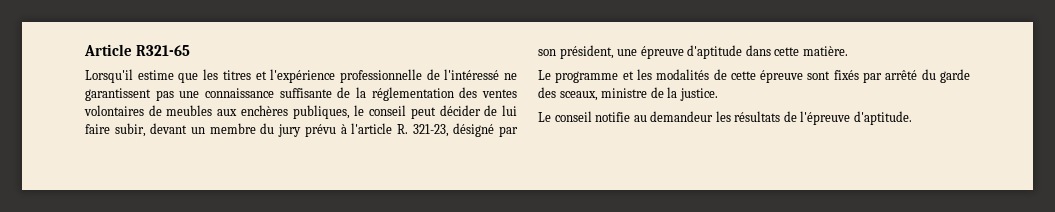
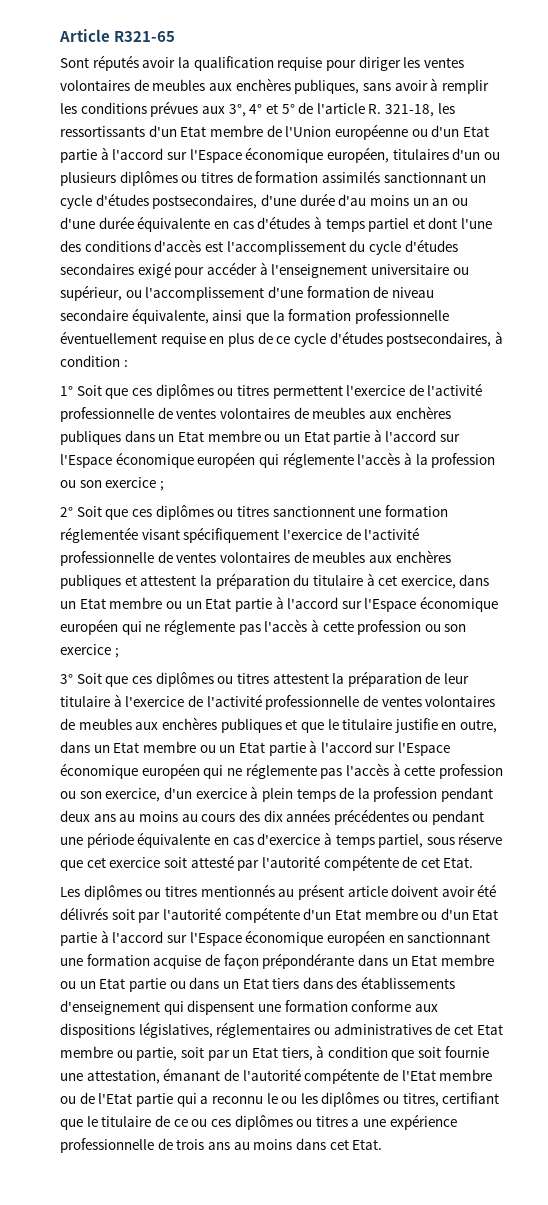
- Lorsqu'il estime que les titres et l'expérience professionnelle de l'intéressé ne garantissent pas une connaissance suffisante de la réglementation des ventes volontaires de meubles aux enchères publiques, le conseil peut décider de lui faire subir, devant un membre du jury prévu à l'article R. 321-23, désigné par son président, une épreuve d'aptitude dans cette matière.
- Le programme et les modalités de cette épreuve sont fixés par arrêté du garde des sceaux, ministre de la justice.
- Le conseil notifie au demandeur les résultats de l'épreuve d'aptitude.
+ Sont réputés avoir la qualification requise pour diriger les ventes volontaires de meubles aux enchères publiques, sans avoir à remplir les conditions prévues aux 3°, 4° et 5° de l'article R. 321-18, les ressortissants d'un Etat membre de l'Union européenne ou d'un Etat partie à l'accord sur l'Espace économique européen, titulaires d'un ou plusieurs diplômes ou titres de formation assimilés sanctionnant un cycle d'études postsecondaires, d'une durée d'au moins un an ou d'une durée équivalente en cas d'études à temps partiel et dont l'une des conditions d'accès est l'accomplissement du cycle d'études secondaires exigé pour accéder à l'enseignement universitaire ou supérieur, ou l'accomplissement d'une formation de niveau secondaire équivalente, ainsi que la formation professionnelle éventuellement requise en plus de ce cycle d'études postsecondaires, à condition :
+ 1° Soit que ces diplômes ou titres permettent l'exercice de l'activité professionnelle de ventes volontaires de meubles aux enchères publiques dans un Etat membre ou un Etat partie à l'accord sur l'Espace économique européen qui réglemente l'accès à la profession ou son exercice ;
+ 2° Soit que ces diplômes ou titres sanctionnent une formation réglementée visant spécifiquement l'exercice de l'activité professionnelle de ventes volontaires de meubles aux enchères publiques et attestent la préparation du titulaire à cet exercice, dans un Etat membre ou un Etat partie à l'accord sur l'Espace économique européen qui ne réglemente pas l'accès à cette profession ou son exercice ;
+ 3° Soit que ces diplômes ou titres attestent la préparation de leur titulaire à l'exercice de l'activité professionnelle de ventes volontaires de meubles aux enchères publiques et que le titulaire justifie en outre, dans un Etat membre ou un Etat partie à l'accord sur l'Espace économique européen qui ne réglemente pas l'accès à cette profession ou son exercice, d'un exercice à plein temps de la profession pendant deux ans au moins au cours des dix années précédentes ou pendant une période équivalente en cas d'exercice à temps partiel, sous réserve que cet exercice soit attesté par l'autorité compétente de cet Etat.
+ Les diplômes ou titres mentionnés au présent article doivent avoir été délivrés soit par l'autorité compétente d'un Etat membre ou d'un Etat partie à l'accord sur l'Espace économique européen en sanctionnant une formation acquise de façon prépondérante dans un Etat membre ou un Etat partie ou dans un Etat tiers dans des établissements d'enseignement qui dispensent une formation conforme aux dispositions législatives, réglementaires ou administratives de cet Etat membre ou partie, soit par un Etat tiers, à condition que soit fournie une attestation, émanant de l'autorité compétente de l'Etat membre ou de l'Etat partie qui a reconnu le ou les diplômes ou titres, certifiant que le titulaire de ce ou ces diplômes ou titres a une expérience professionnelle de trois ans au moins dans cet Etat.

